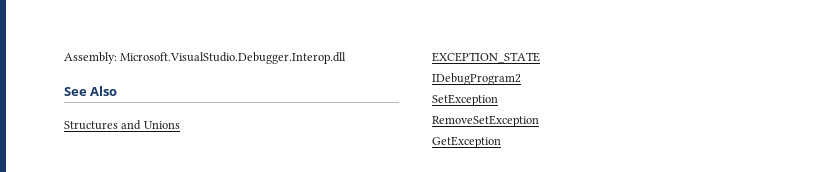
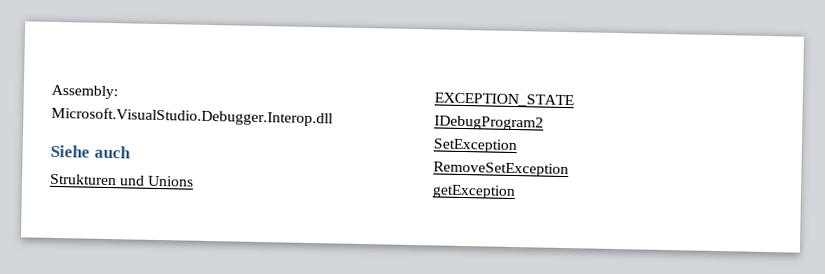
- See Also
- Structures and Unions
+ Siehe auch
+ Strukturen und Unions
- GetException
+ getException

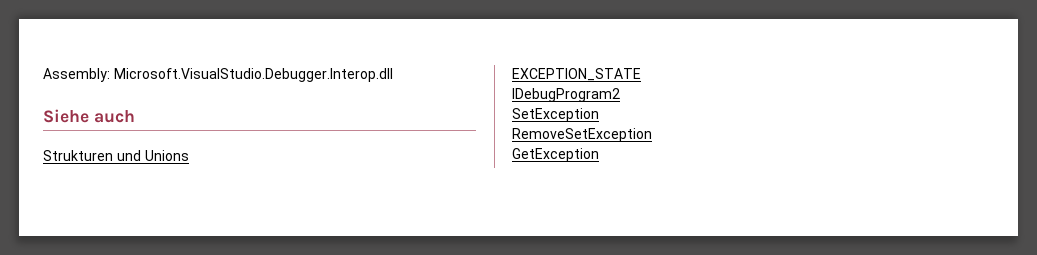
- getException
+ GetException

